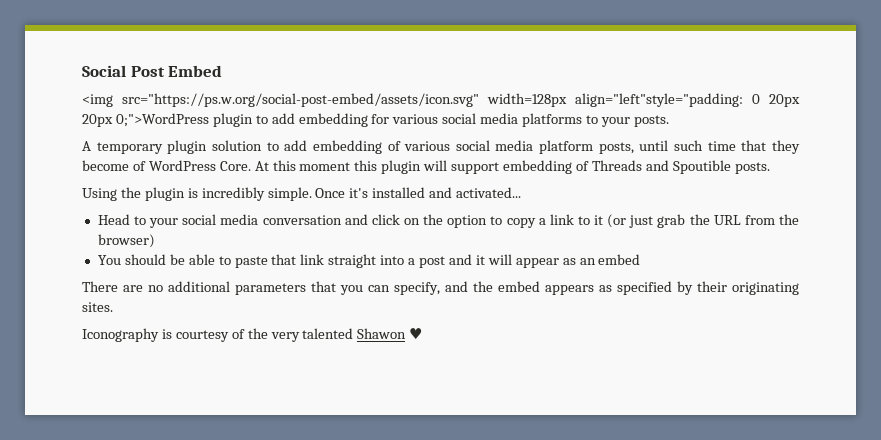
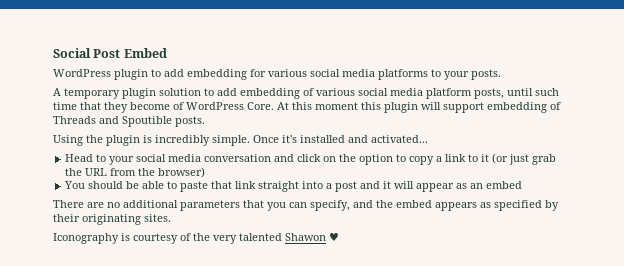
- <img src="https://ps.w.org/social-post-embed/assets/icon.svg" width=128px align="left"style="padding: 0 20px 20px 0;">WordPress plugin to add embedding for various social media platforms to your posts.
+ WordPress plugin to add embedding for various social media platforms to your posts.

